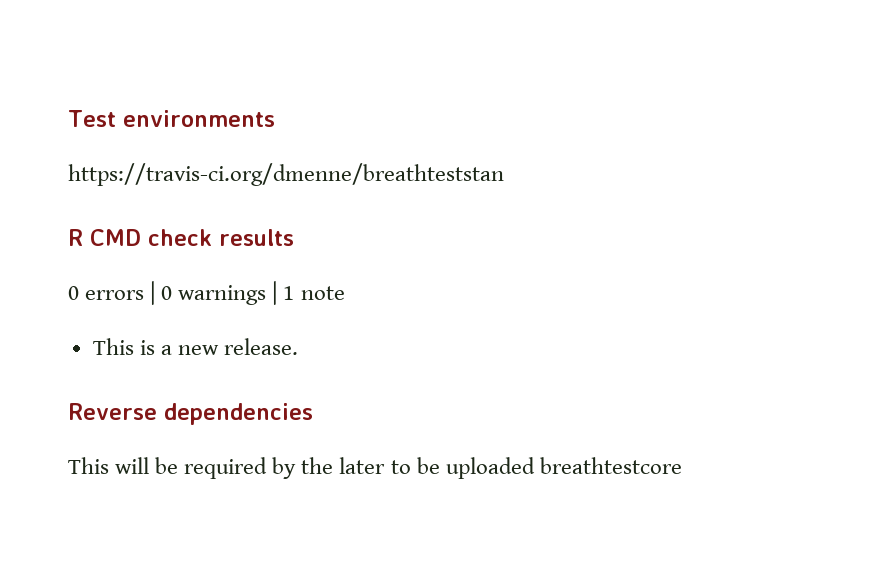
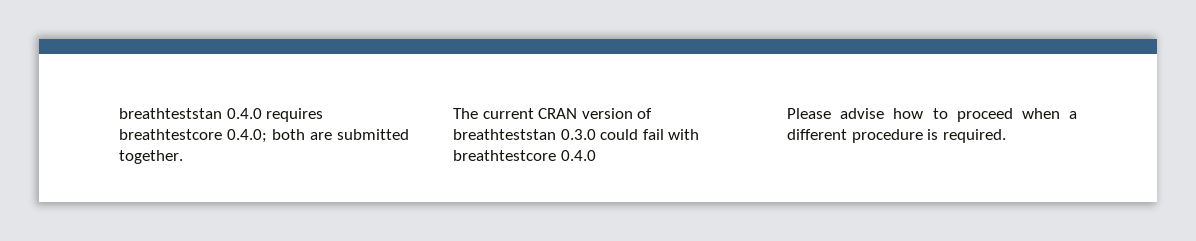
- Test environments
- https://travis-ci.org/dmenne/breathteststan
- R CMD check results
- 0 errors | 0 warnings | 1 note
- This is a new release.
- Reverse dependencies
- This will be required by the later to be uploaded breathtestcore
+ breathteststan 0.4.0 requires breathtestcore 0.4.0; both are submitted together.
+ The current CRAN version of breathteststan 0.3.0 could fail with breathtestcore 0.4.0
+ Please advise how to proceed when a different procedure is required.

